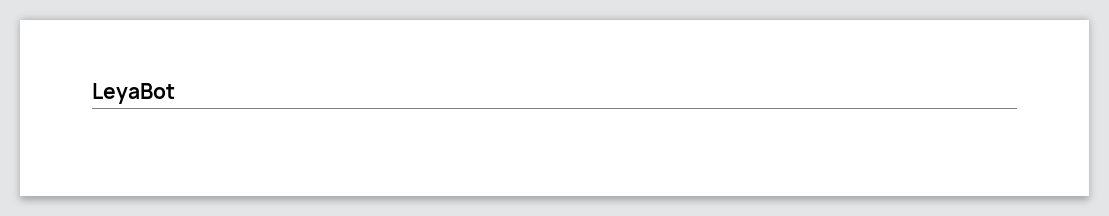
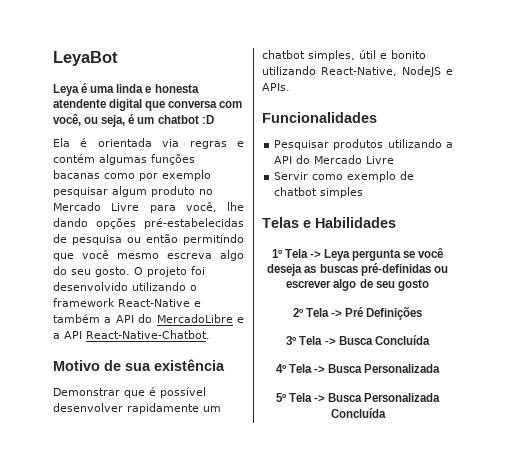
+ Leya é uma linda e honesta atendente digital que conversa com você, ou seja, é um chatbot :D
+ Ela é orientada via regras e contém algumas funções bacanas como por exemplo pesquisar algum produto no Mercado Livre para você, lhe dando opções pré-estabelecidas de pesquisa ou então permitindo que você mesmo escreva algo do seu gosto. O projeto foi desenvolvido utilizando o framework React-Native e também a API do MercadoLibre e a API React-Native-Chatbot.
+ Motivo de sua existência
+ Demonstrar que é possível desenvolver rapidamente um chatbot simples, útil e bonito utilizando React-Native, NodeJS e APIs.
+ Funcionalidades
+ Pesquisar produtos utilizando a API do Mercado Livre
+ Servir como exemplo de chatbot simples
+ Telas e Habilidades
+ 1º Tela -> Leya pergunta se você deseja as buscas pré-definidas ou escrever algo de seu gosto
+ 2º Tela -> Pré Definições
+ 3º Tela -> Busca Concluída
+ 4º Tela -> Busca Personalizada
+ 5º Tela -> Busca Personalizada Concluída

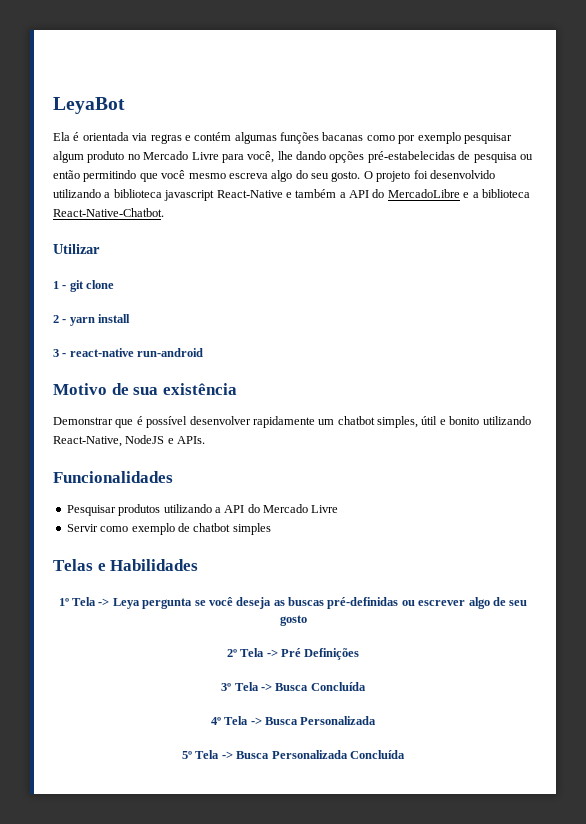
- Leya é uma linda e honesta atendente digital que conversa com você, ou seja, é um chatbot :D
- O projeto foi desenvolvido utilizando o framework React-Native e também a API do MercadoLibre e a API React-Native-Chatbot.
+ O projeto foi desenvolvido utilizando a biblioteca javascript React-Native e também a API do MercadoLibre e a biblioteca React-Native-Chatbot.
+ Utilizar
+ 1 - git clone
+ 2 - yarn install
+ 3 - react-native run-android

